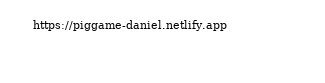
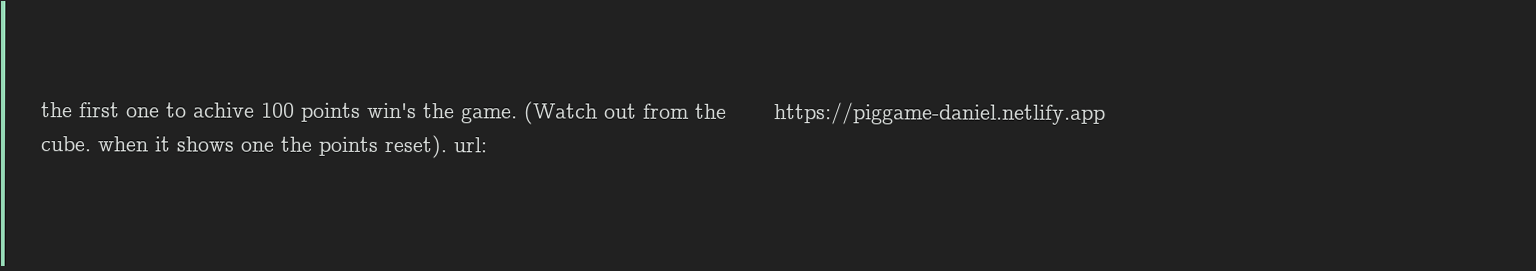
- https://piggame-daniel.netlify.app
+ the first one to achive 100 points win's the game. (Watch out from the cube. when it shows one the points reset). url: https://piggame-daniel.netlify.app

